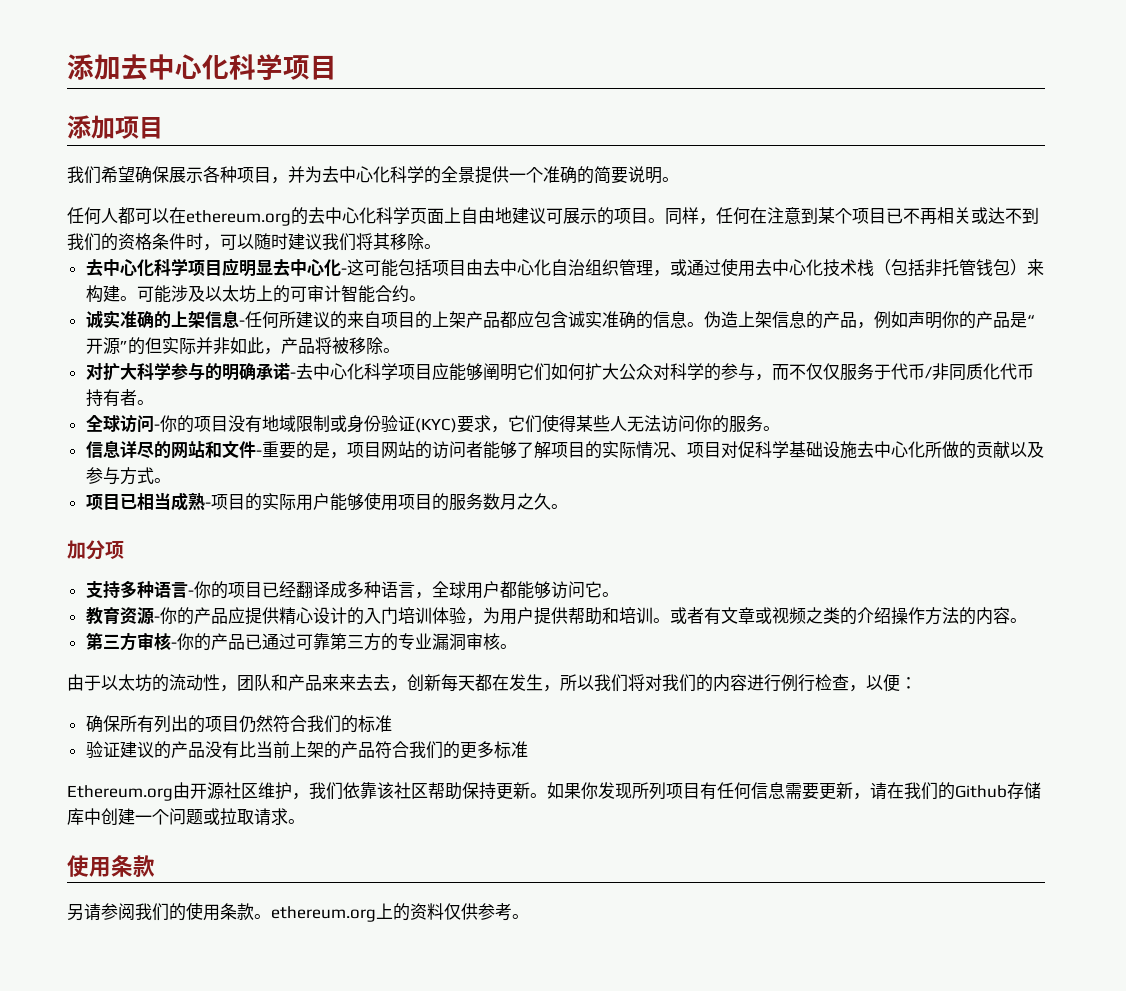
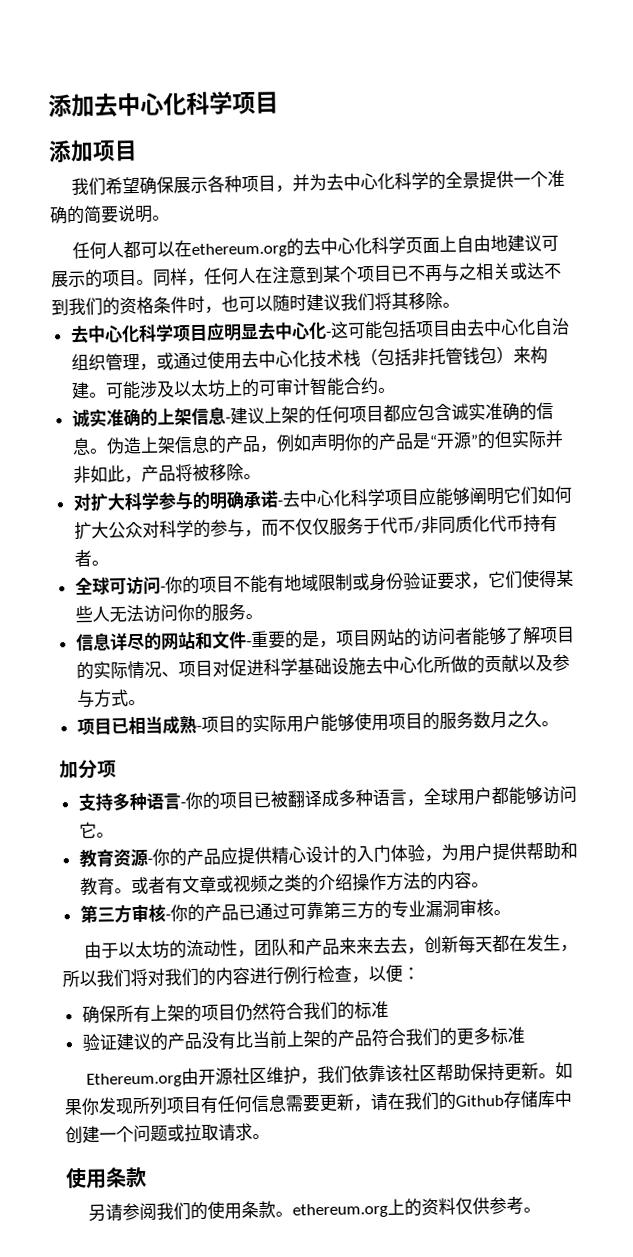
- 同样，任何在注意到某个项目已不再相关或达不到我们的资格条件时，可以随时建议我们将其移除。
+ 同样，任何人在注意到某个项目已不再与之相关或达不到我们的资格条件时，也可以随时建议我们将其移除。
- 诚实准确的上架信息-任何所建议的来自项目的上架产品都应包含诚实准确的信息。
+ 诚实准确的上架信息-建议上架的任何项目都应包含诚实准确的信息。
- 全球访问-你的项目没有地域限制或身份验证(KYC)要求，它们使得某些人无法访问你的服务。
+ 全球可访问-你的项目不能有地域限制或身份验证要求，它们使得某些人无法访问你的服务。
- 信息详尽的网站和文件-重要的是，项目网站的访问者能够了解项目的实际情况、项目对促科学基础设施去中心化所做的贡献以及参与方式。
+ 信息详尽的网站和文件-重要的是，项目网站的访问者能够了解项目的实际情况、项目对促进科学基础设施去中心化所做的贡献以及参与方式。
- 支持多种语言-你的项目已经翻译成多种语言，全球用户都能够访问它。
+ 支持多种语言-你的项目已被翻译成多种语言，全球用户都能够访问它。
- 教育资源-你的产品应提供精心设计的入门培训体验，为用户提供帮助和培训。
+ 教育资源-你的产品应提供精心设计的入门体验，为用户提供帮助和教育。
- 确保所有列出的项目仍然符合我们的标准
+ 确保所有上架的项目仍然符合我们的标准

